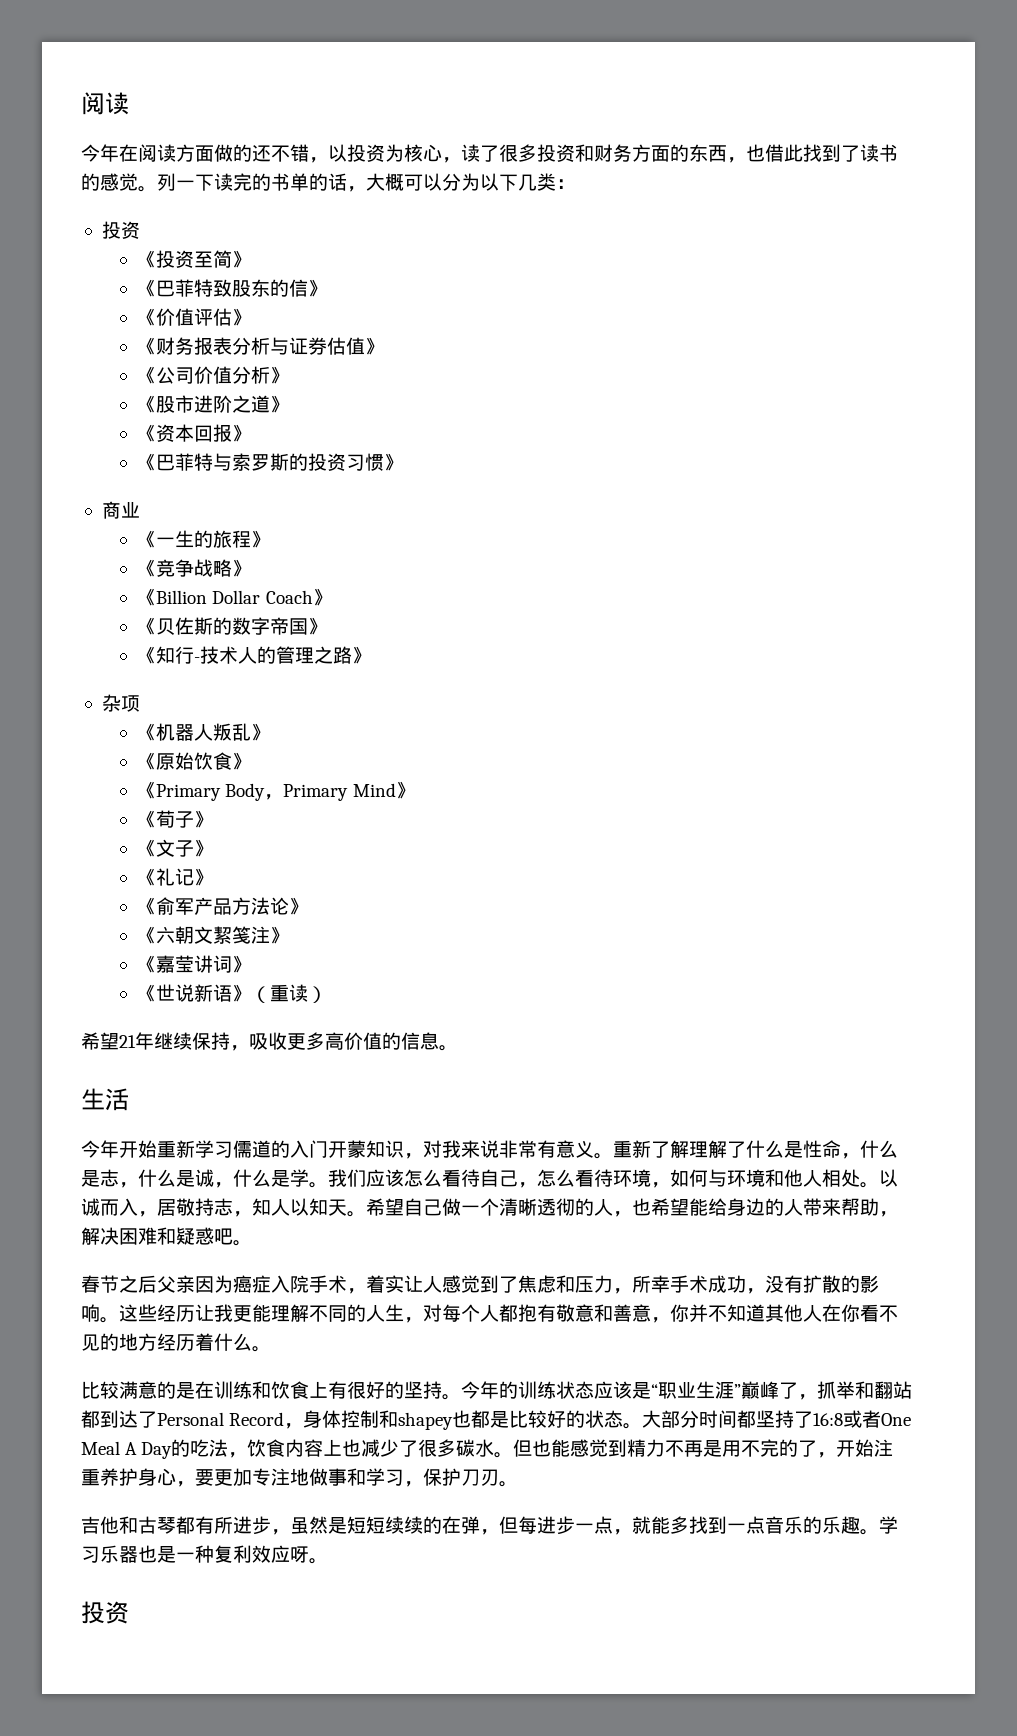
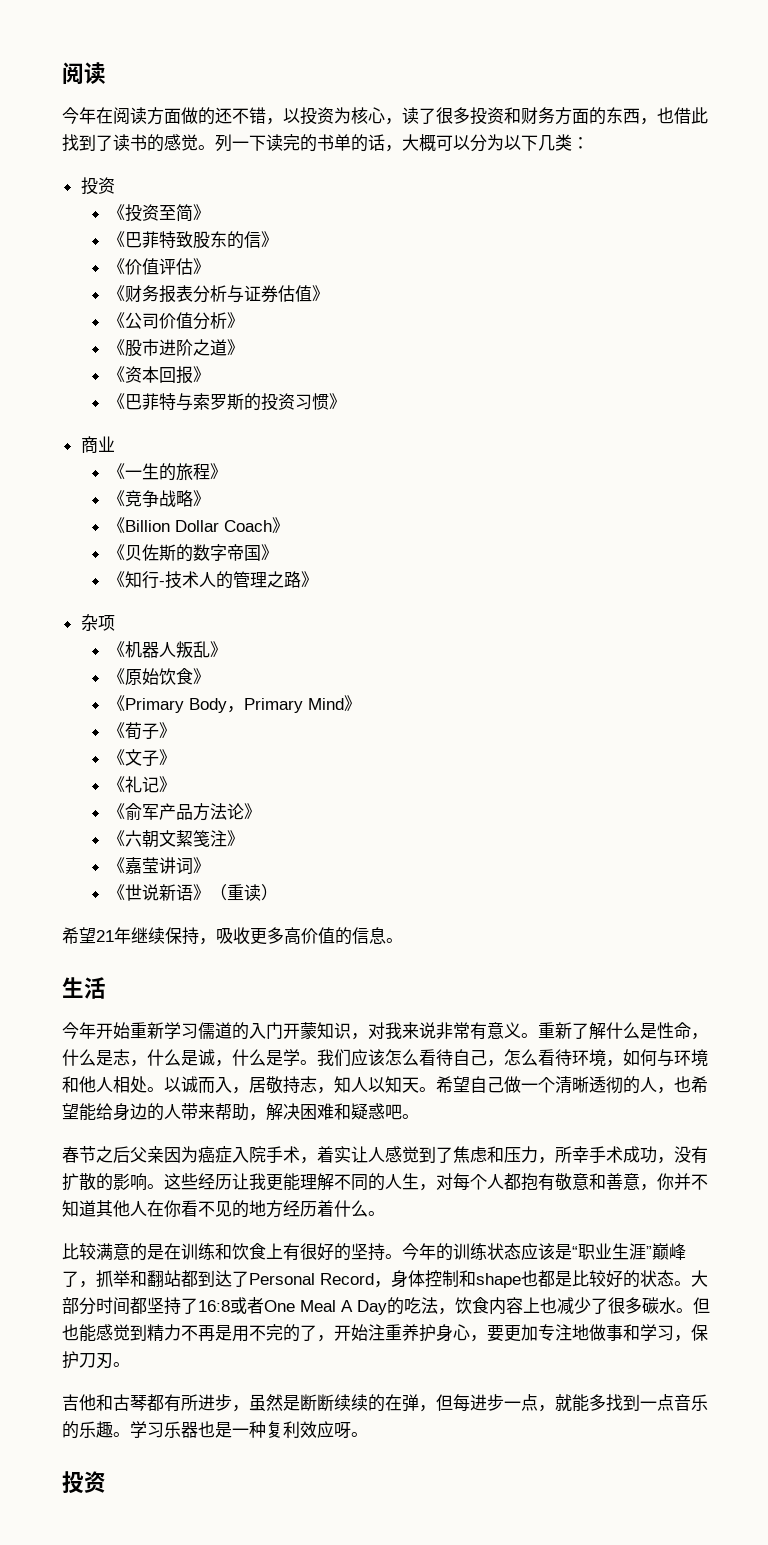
- 重新了解理解了什么是性命，什么是志，什么是诚，什么是学。
+ 重新了解什么是性命，什么是志，什么是诚，什么是学。
- 今年的训练状态应该是“职业生涯”巅峰了，抓举和翻站都到达了Personal Record，身体控制和shapey也都是比较好的状态。
+ 今年的训练状态应该是“职业生涯”巅峰了，抓举和翻站都到达了Personal Record，身体控制和shape也都是比较好的状态。
- 吉他和古琴都有所进步，虽然是短短续续的在弹，但每进步一点，就能多找到一点音乐的乐趣。
+ 吉他和古琴都有所进步，虽然是断断续续的在弹，但每进步一点，就能多找到一点音乐的乐趣。

